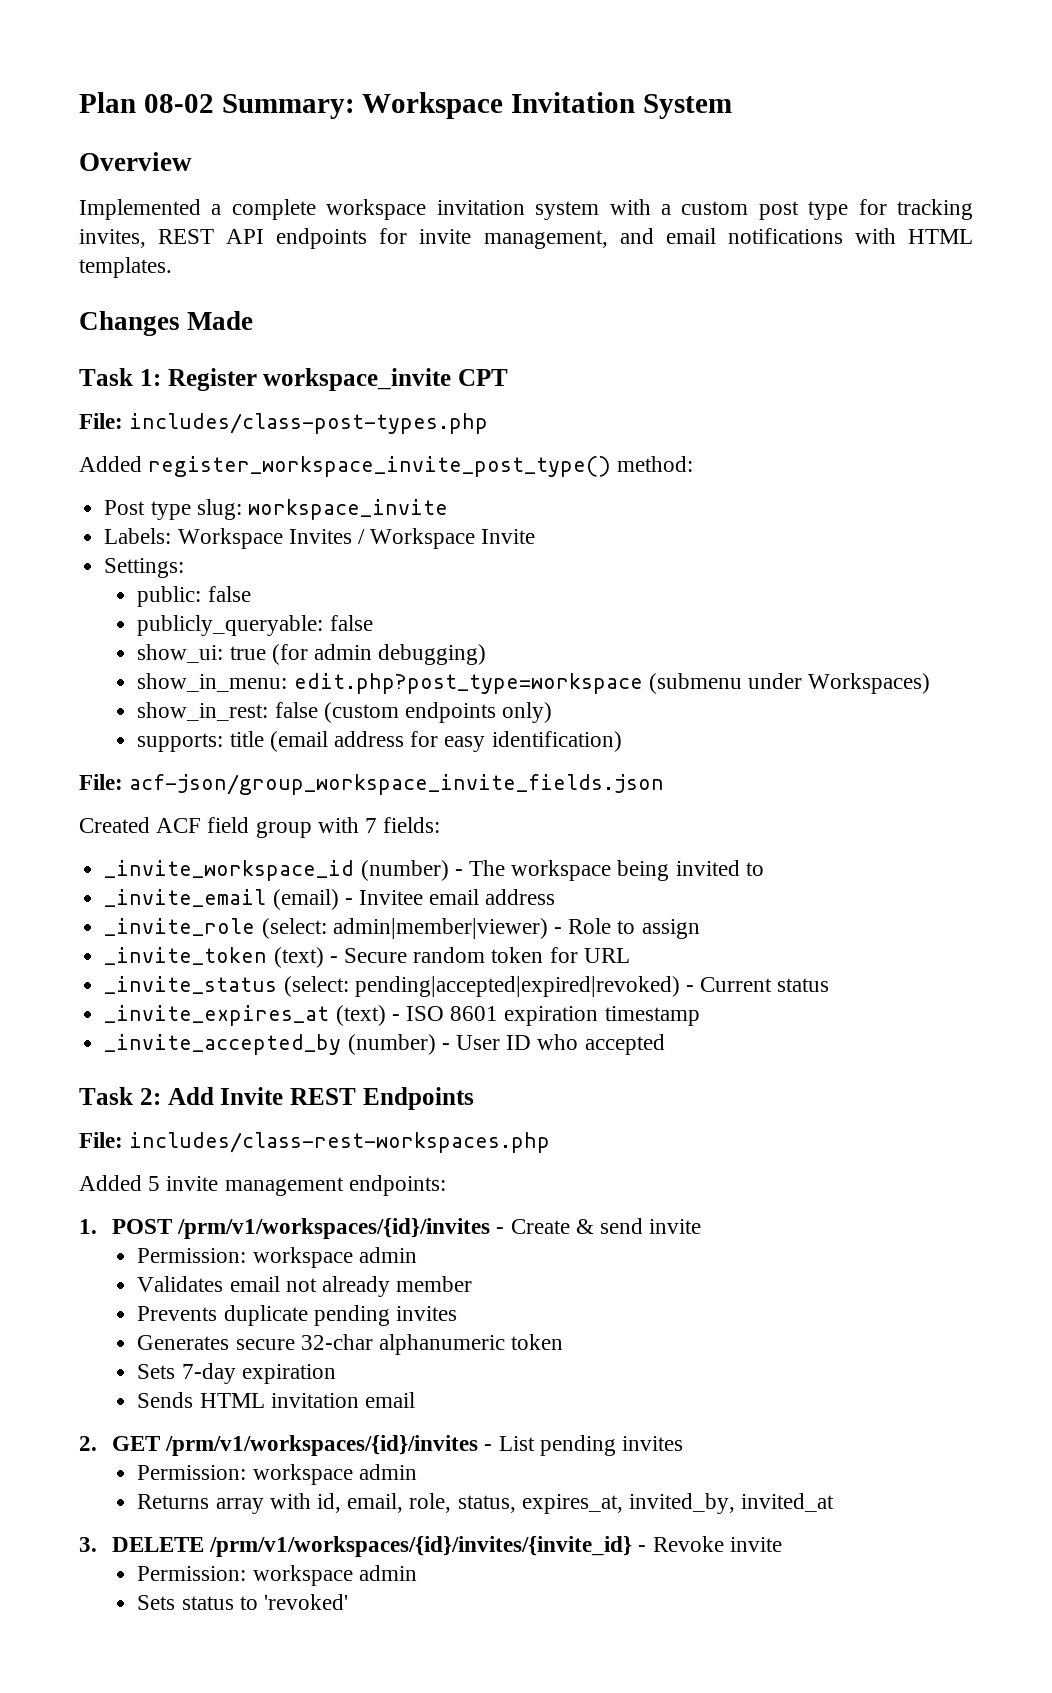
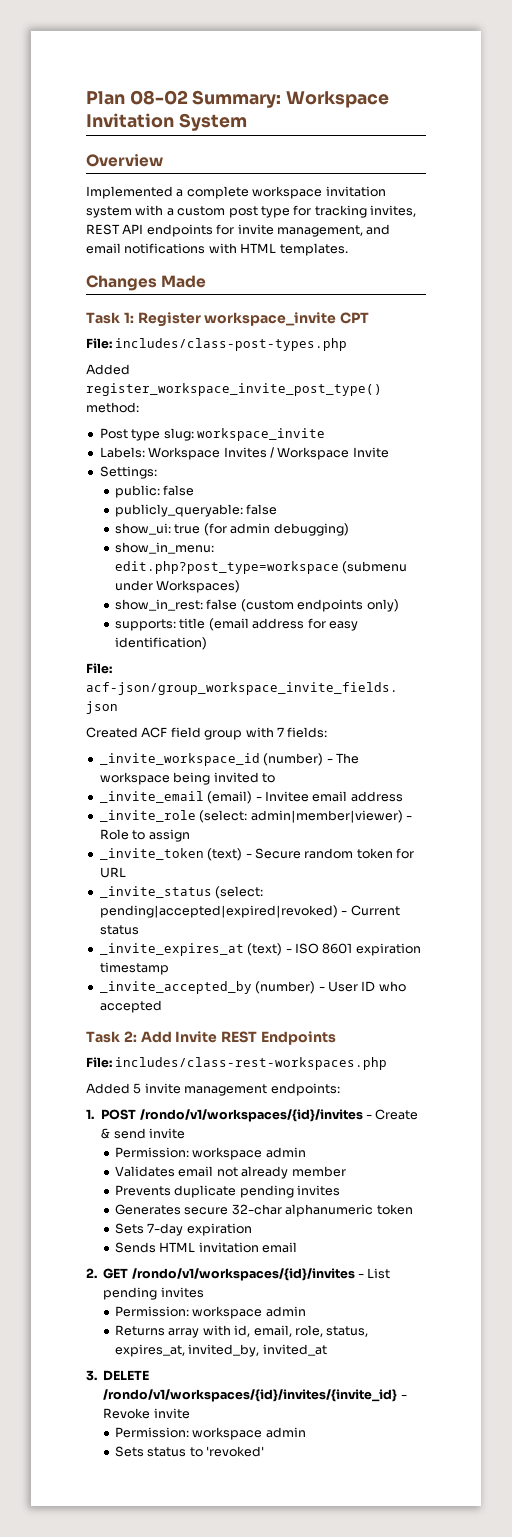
- 1. POST /prm/v1/workspaces/{id}/invites - Create & send invite
+ 1. POST /rondo/v1/workspaces/{id}/invites - Create & send invite
- 2. GET /prm/v1/workspaces/{id}/invites - List pending invites
+ 2. GET /rondo/v1/workspaces/{id}/invites - List pending invites
- 3. DELETE /prm/v1/workspaces/{id}/invites/{invite_id} - Revoke invite
+ 3. DELETE /rondo/v1/workspaces/{id}/invites/{invite_id} - Revoke invite

